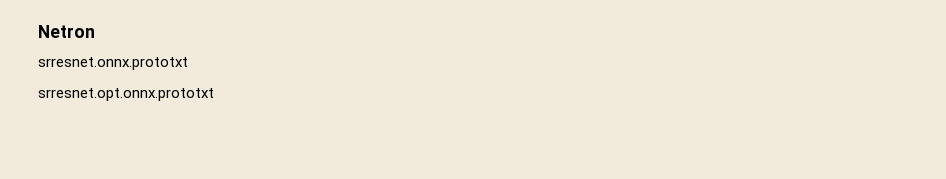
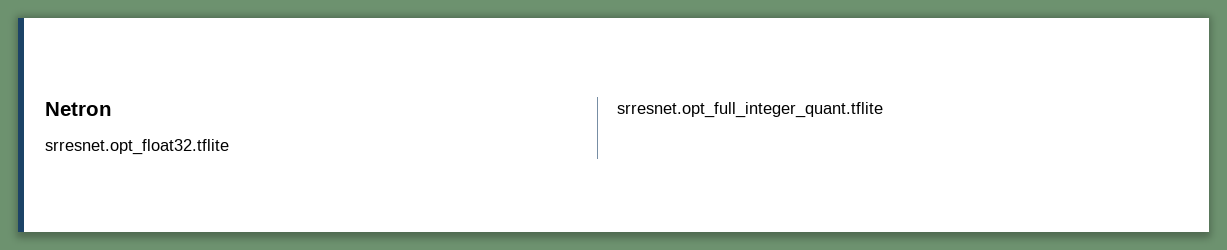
- srresnet.onnx.prototxt
- srresnet.opt.onnx.prototxt
+ srresnet.opt_float32.tflite
+ srresnet.opt_full_integer_quant.tflite

